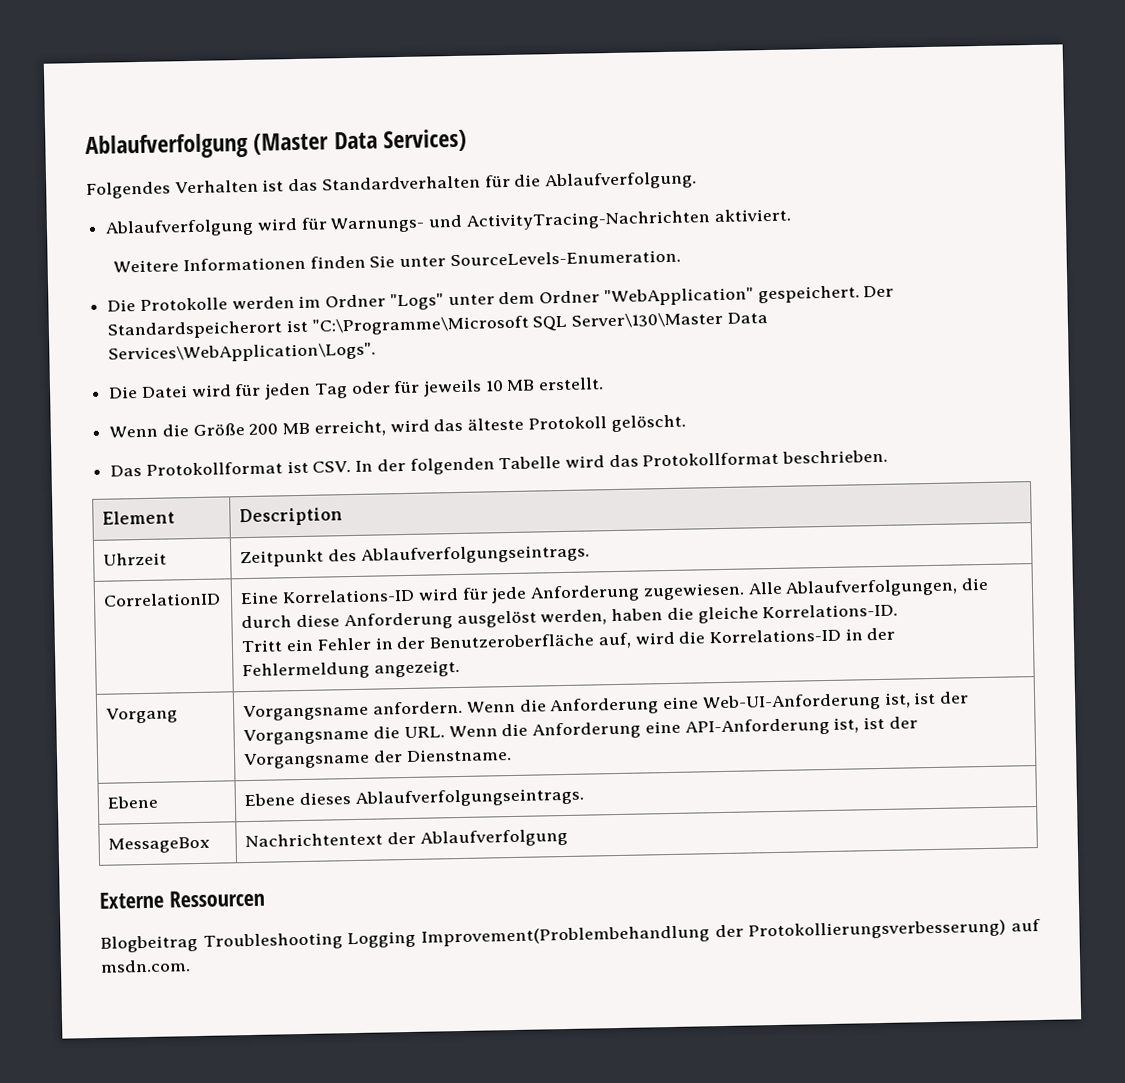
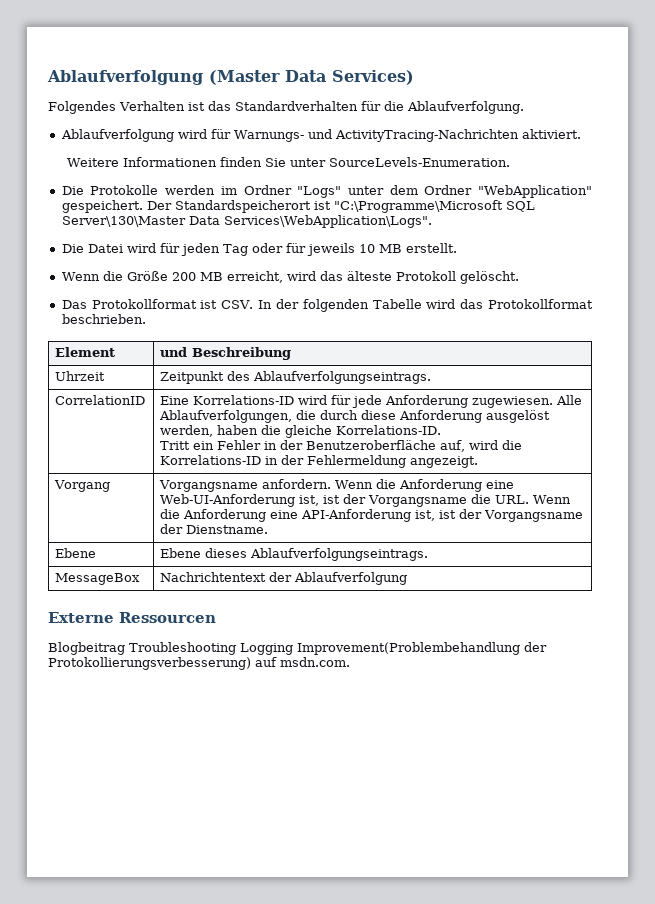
- Element | Description
+ Element | und Beschreibung

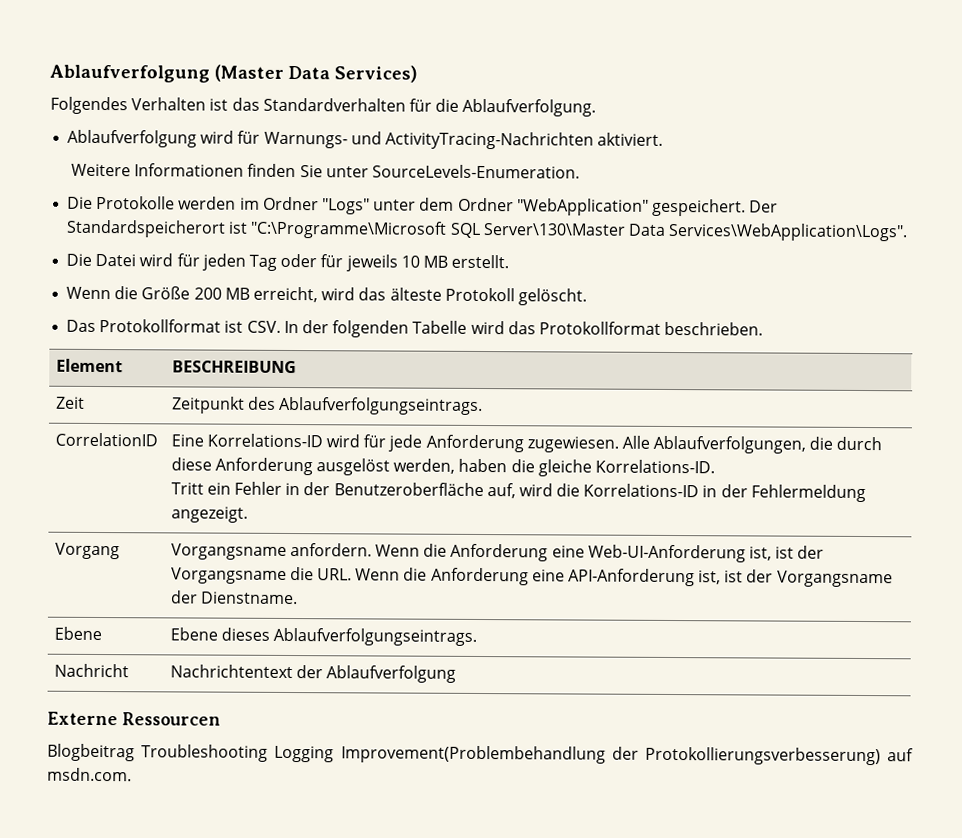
- Element | und Beschreibung
- Uhrzeit | Zeitpunkt des Ablaufverfolgungseintrags.
+ Element | BESCHREIBUNG
+ Zeit | Zeitpunkt des Ablaufverfolgungseintrags.
- MessageBox | Nachrichtentext der Ablaufverfolgung
+ Nachricht | Nachrichtentext der Ablaufverfolgung

